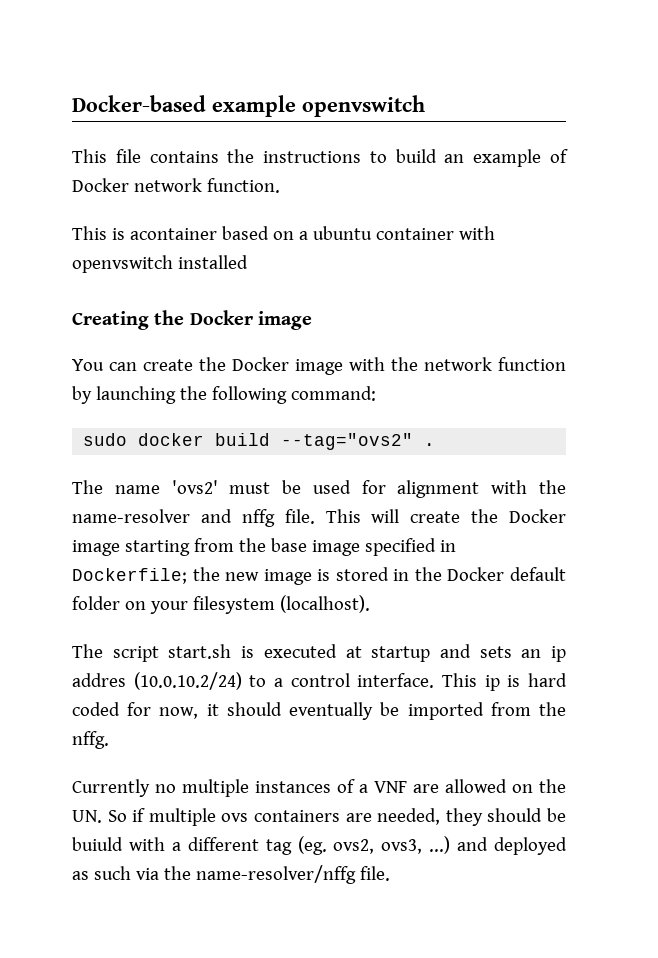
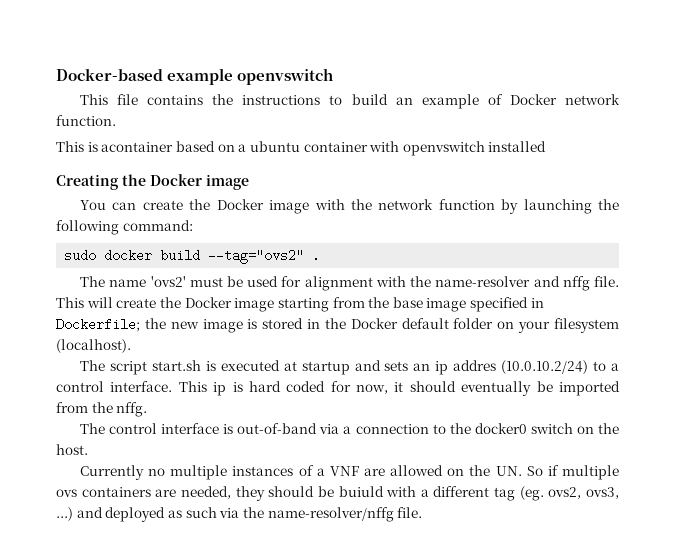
+ The control interface is out-of-band via a connection to the docker0 switch on the host.

